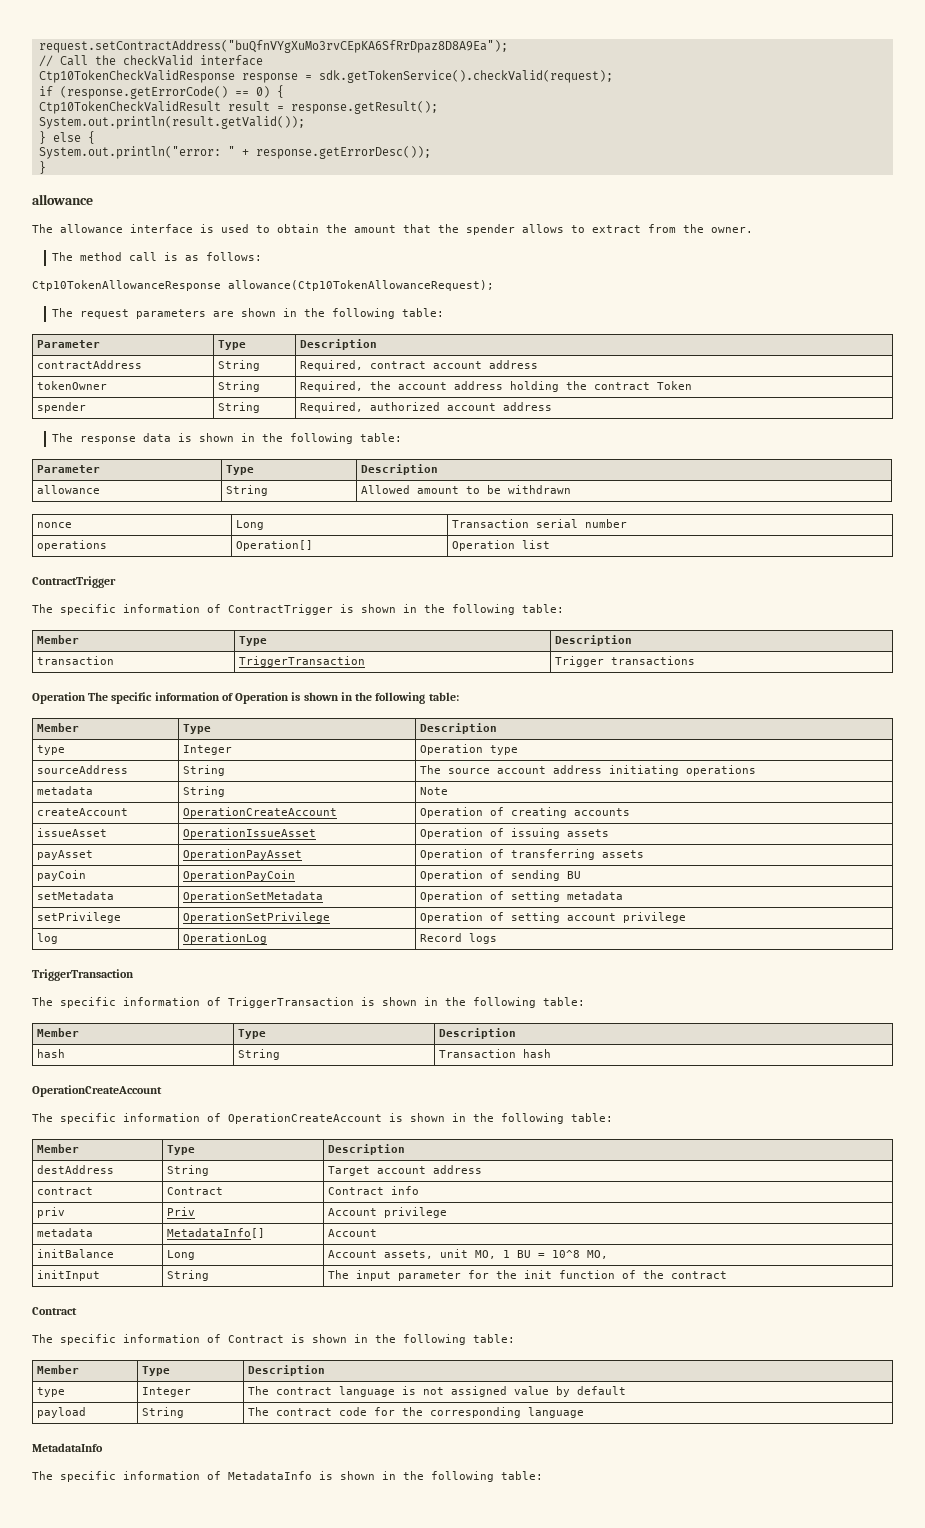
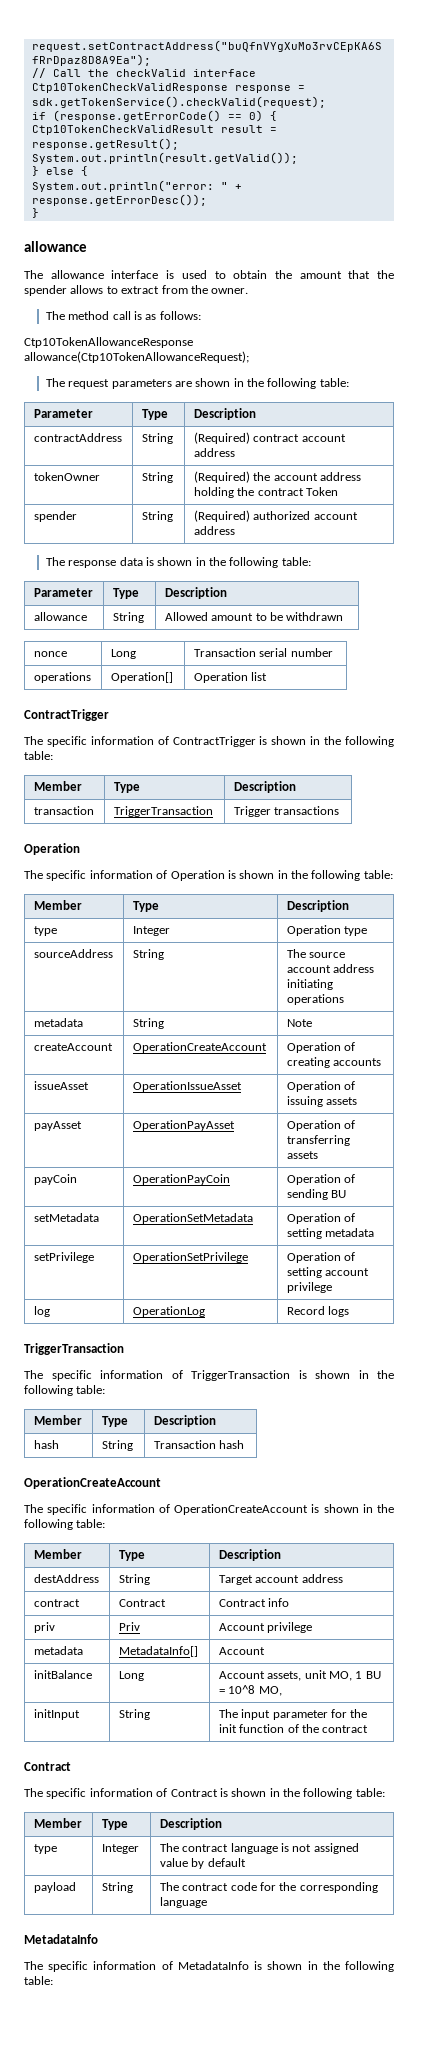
- contractAddress | String | Required, contract account address
+ contractAddress | String | (Required) contract account address
- tokenOwner | String | Required, the account address holding the contract Token
+ tokenOwner | String | (Required) the account address holding the contract Token
- spender | String | Required, authorized account address
+ spender | String | (Required) authorized account address
  transaction | TriggerTransaction | Trigger transactions
- Operation The specific information of Operation is shown in the following table:
+ Operation
+ The specific information of Operation is shown in the following table:

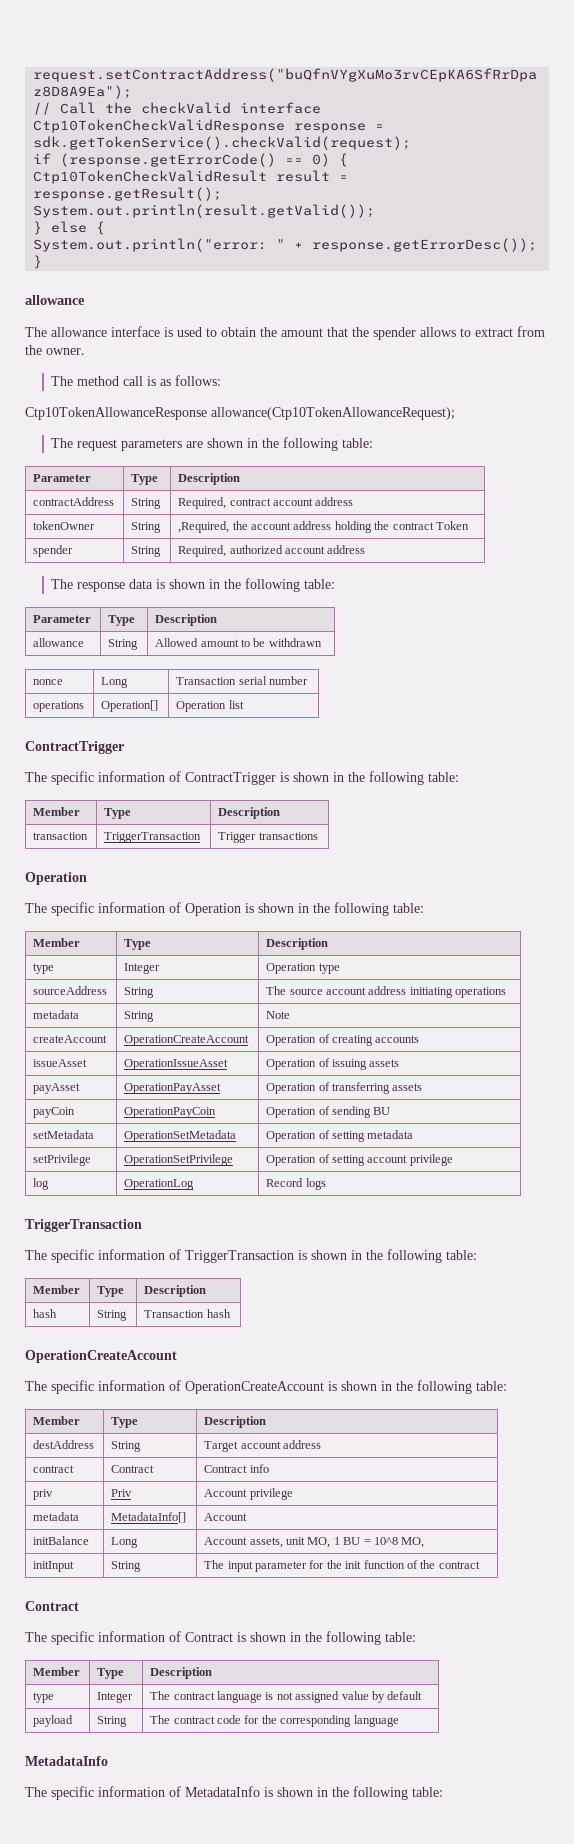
- contractAddress | String | (Required) contract account address
+ contractAddress | String | Required, contract account address
- tokenOwner | String | (Required) the account address holding the contract Token
+ tokenOwner | String | ,Required, the account address holding the contract Token
- spender | String | (Required) authorized account address
+ spender | String | Required, authorized account address

